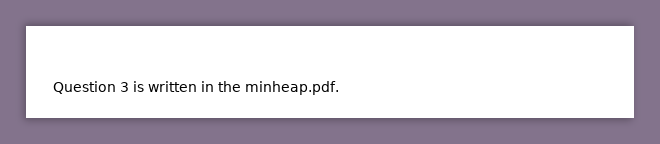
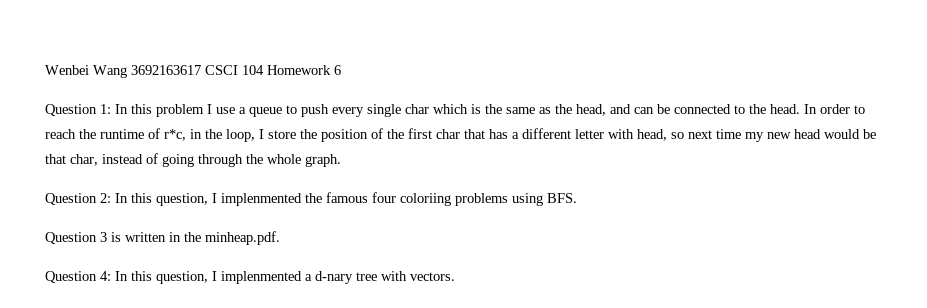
+ Wenbei Wang 3692163617 CSCI 104 Homework 6
+ Question 1: In this problem I use a queue to push every single char which is the same as the head, and can be connected to the head. In order to reach the runtime of r*c, in the loop, I store the position of the first char that has a different letter with head, so next time my new head would be that char, instead of going through the whole graph.
+ Question 2: In this question, I implenmented the famous four coloriing problems using BFS.
+ Question 4: In this question, I implenmented a d-nary tree with vectors.

